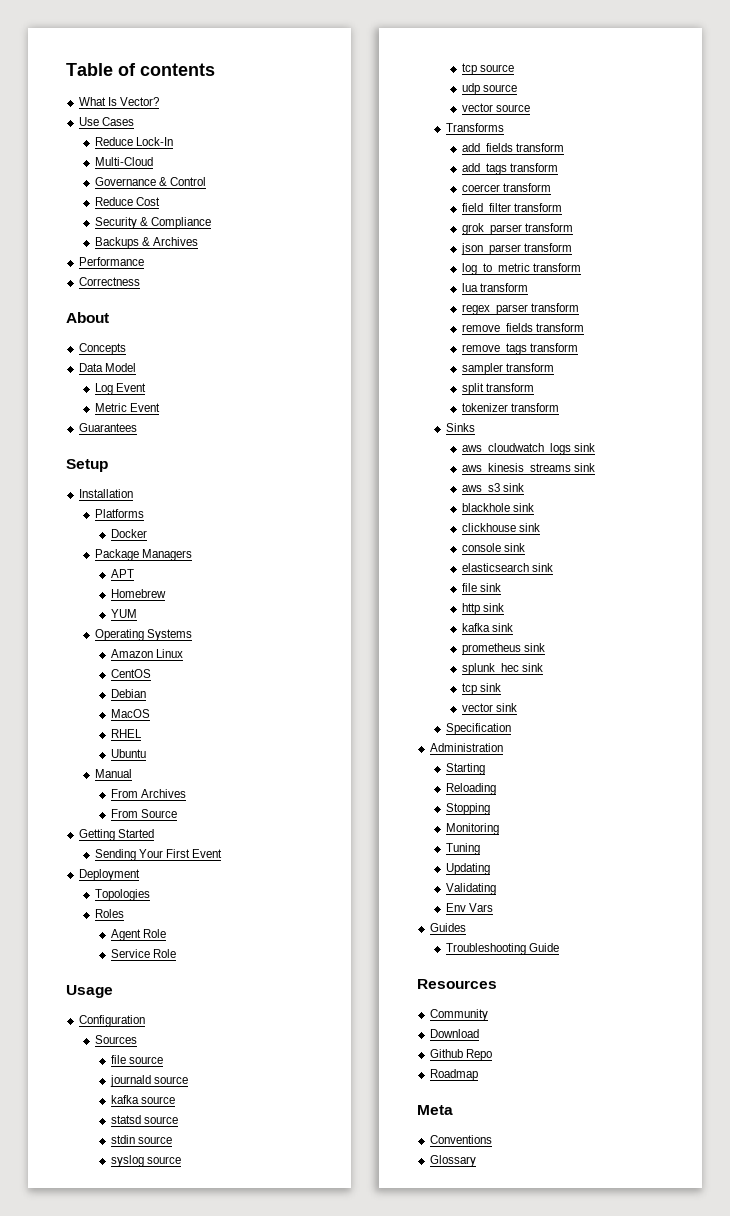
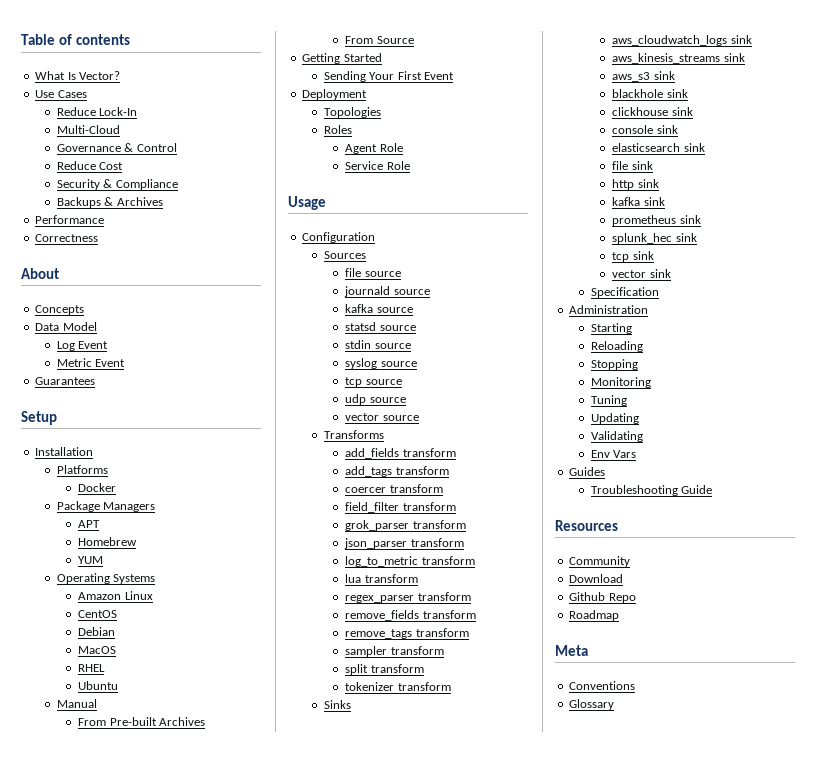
- From Archives
+ From Pre-built Archives

